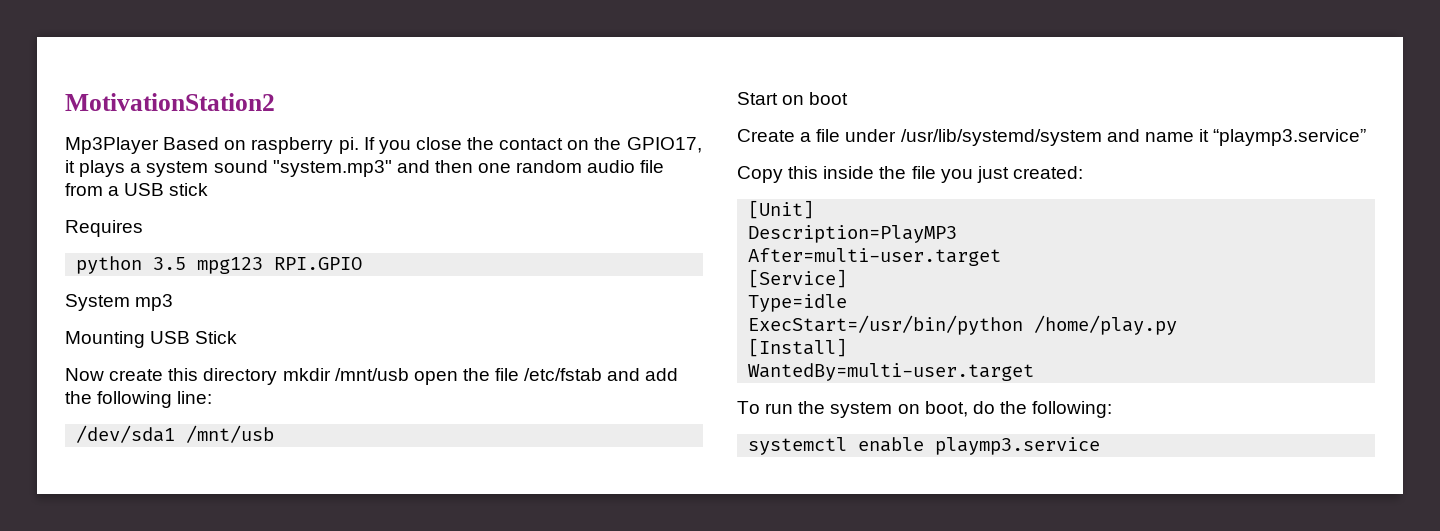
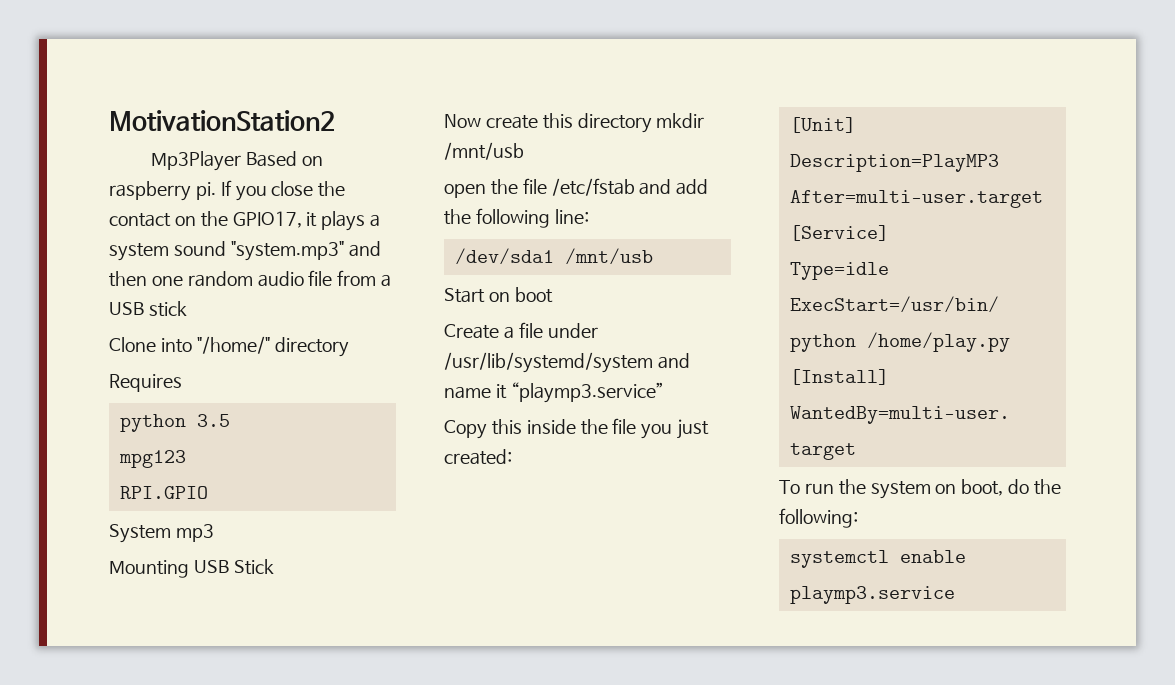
+ Clone into "/home/" directory
- python 3.5 mpg123 RPI.GPIO
+ python 3.5
+ mpg123
+ RPI.GPIO
- Now create this directory mkdir /mnt/usb open the file /etc/fstab and add the following line:
+ Now create this directory mkdir /mnt/usb
+ open the file /etc/fstab and add the following line:

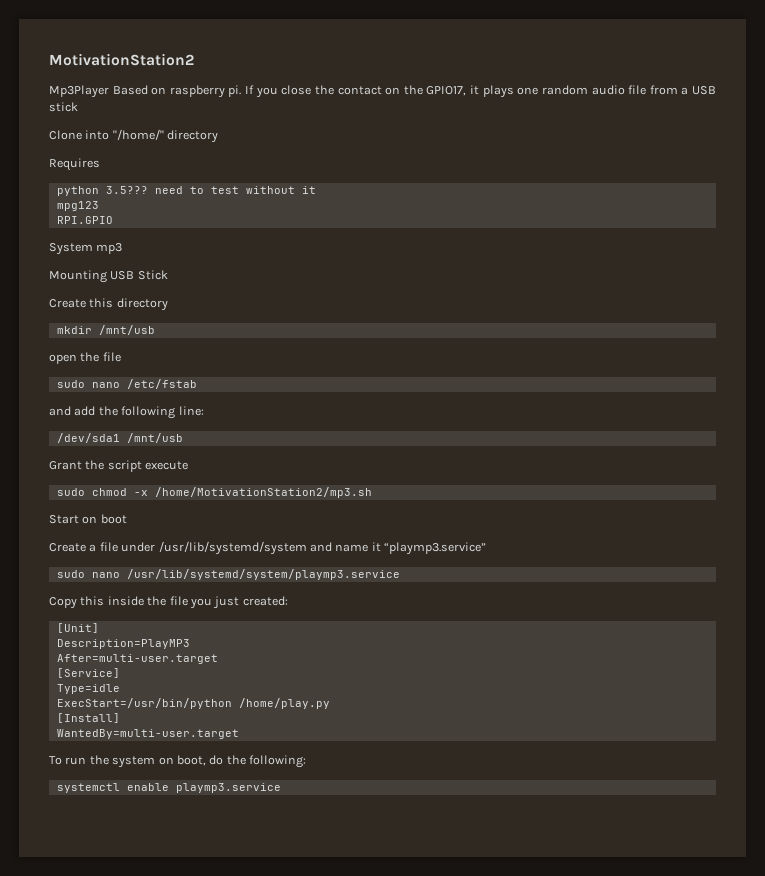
- If you close the contact on the GPIO17, it plays a system sound "system.mp3" and then one random audio file from a USB stick
+ If you close the contact on the GPIO17, it plays one random audio file from a USB stick
- python 3.5
+ python 3.5??? need to test without it
- Now create this directory mkdir /mnt/usb
+ Create this directory
+ mkdir /mnt/usb
- open the file /etc/fstab and add the following line:
+ open the file
+ sudo nano /etc/fstab
+ and add the following line:
+ Grant the script execute
+ sudo chmod -x /home/MotivationStation2/mp3.sh
+ sudo nano /usr/lib/systemd/system/playmp3.service

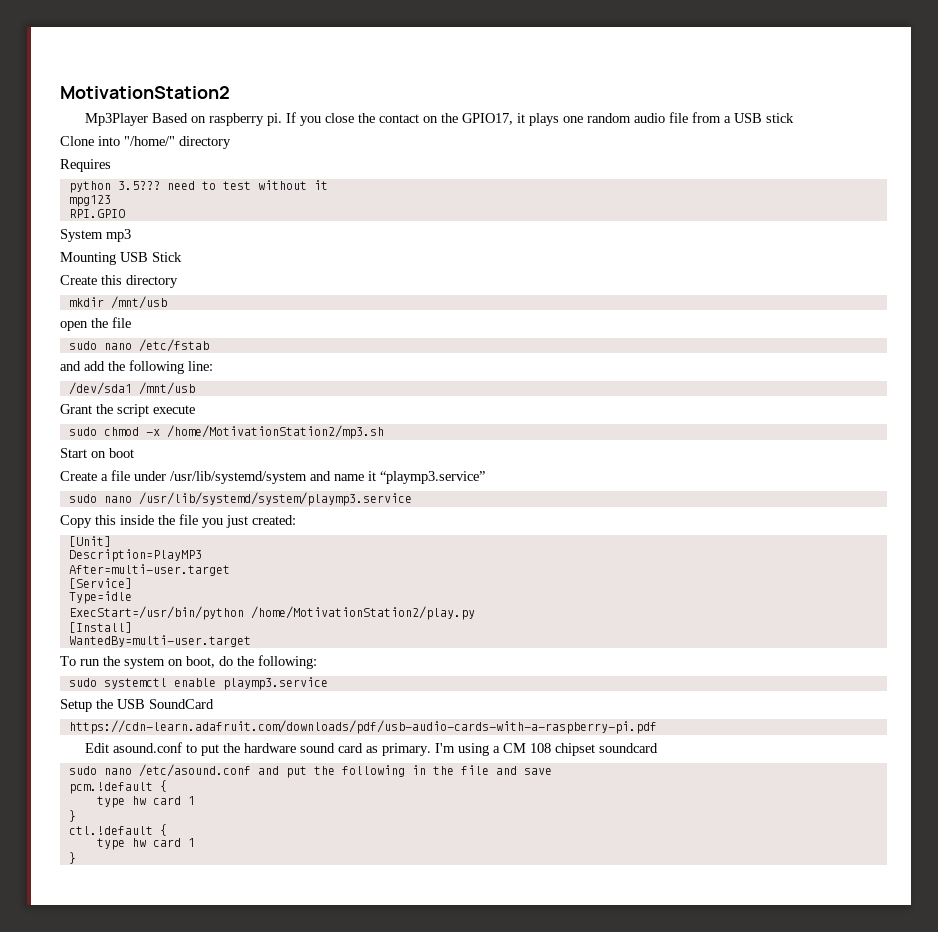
- ExecStart=/usr/bin/python /home/play.py
+ ExecStart=/usr/bin/python /home/MotivationStation2/play.py
- systemctl enable playmp3.service
+ sudo systemctl enable playmp3.service
+ Setup the USB SoundCard
+ https://cdn-learn.adafruit.com/downloads/pdf/usb-audio-cards-with-a-raspberry-pi.pdf
+ Edit asound.conf to put the hardware sound card as primary. I'm using a CM 108 chipset soundcard
+ sudo nano /etc/asound.conf and put the following in the file and save
+ pcm.!default {
+ type hw card 1
+ }
+ ctl.!default {
+ type hw card 1
+ }

